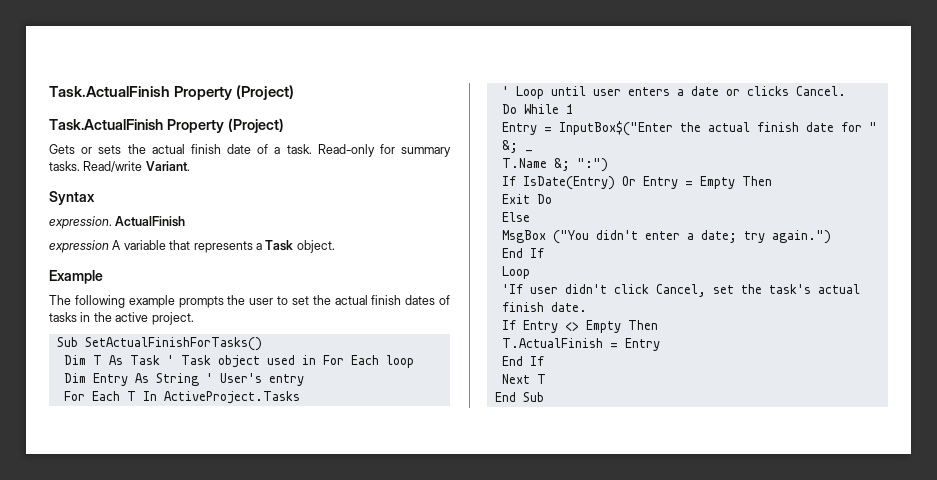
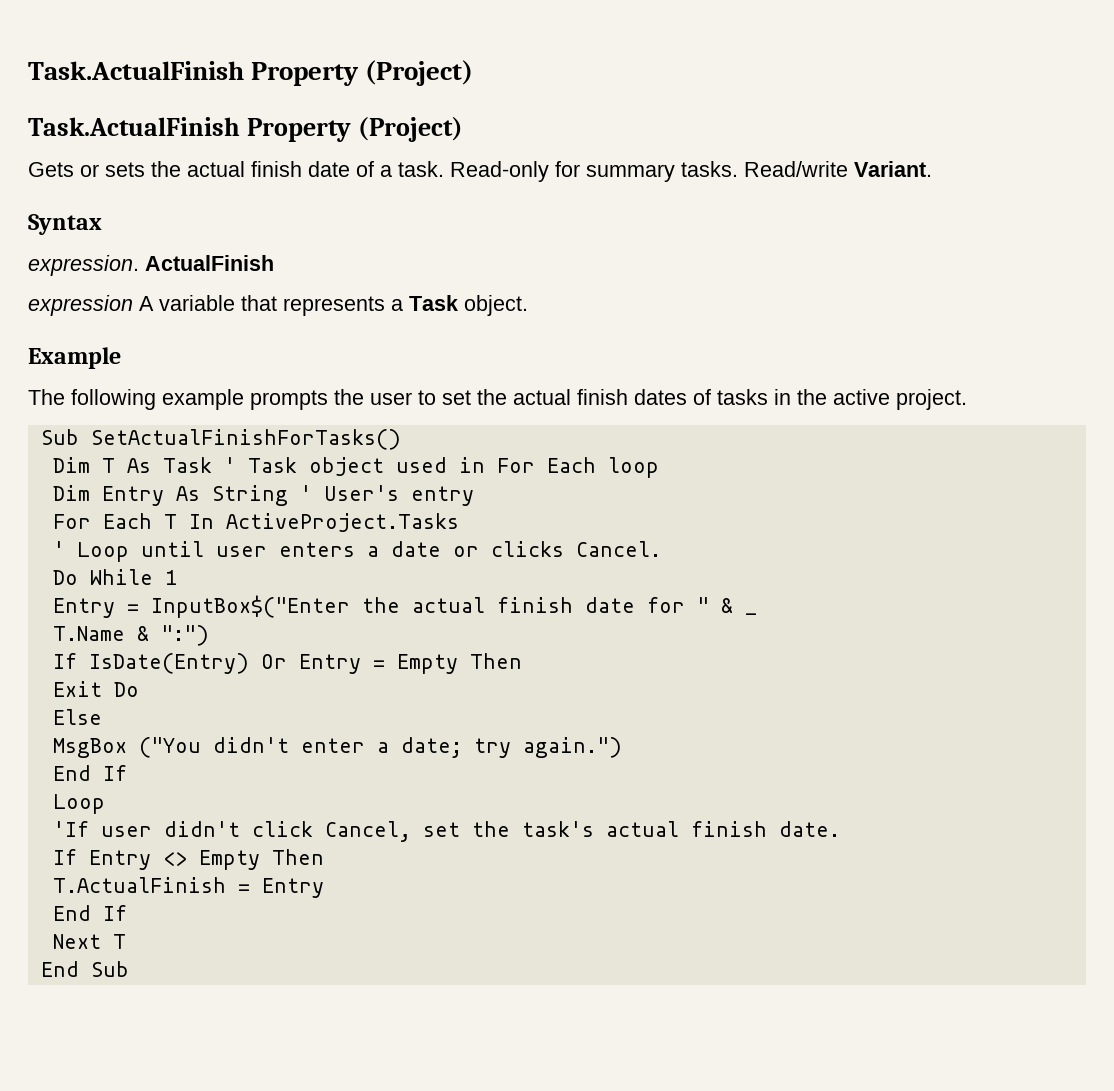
- Entry = InputBox$("Enter the actual finish date for " &; _
+ Entry = InputBox$("Enter the actual finish date for " & _
- T.Name &; ":")
+ T.Name & ":")

